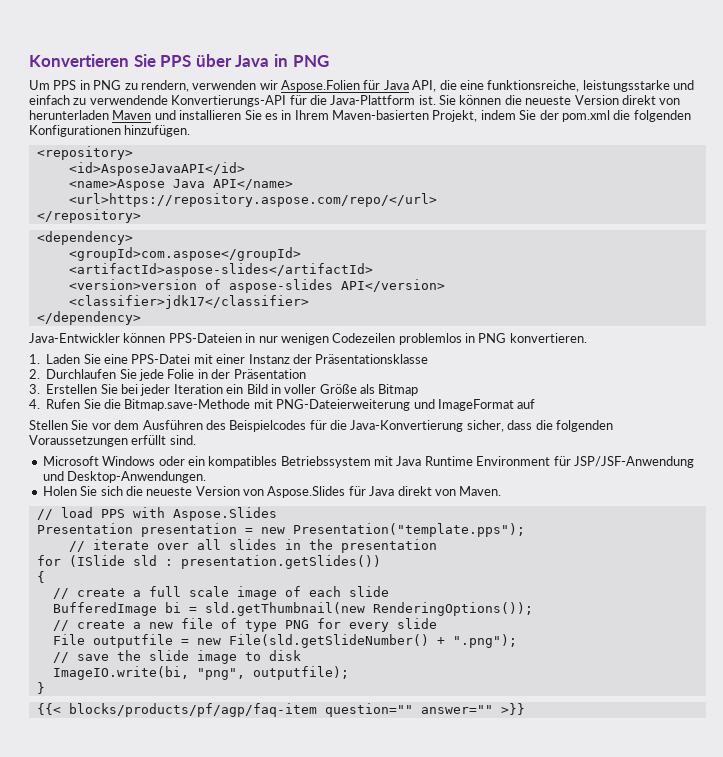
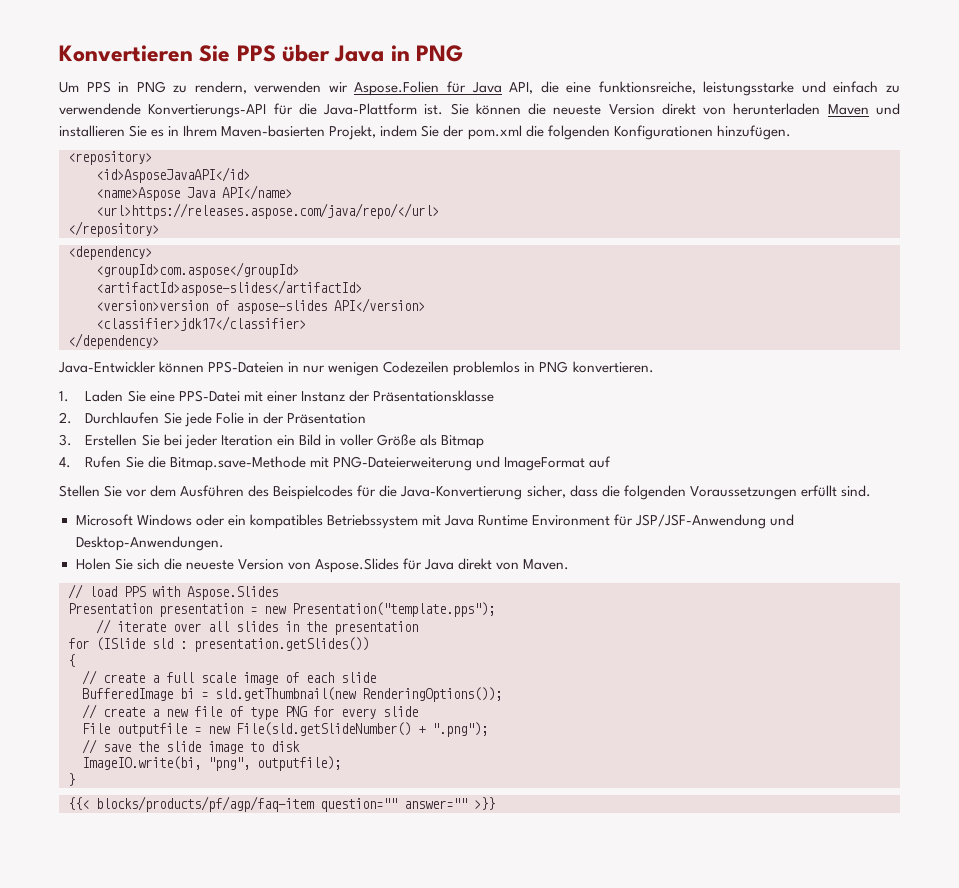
- <url>https://repository.aspose.com/repo/</url>
+ <url>https://releases.aspose.com/java/repo/</url>

